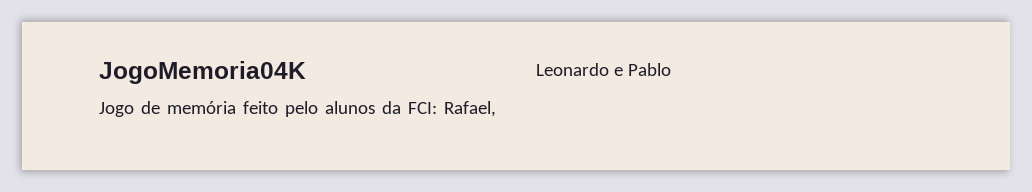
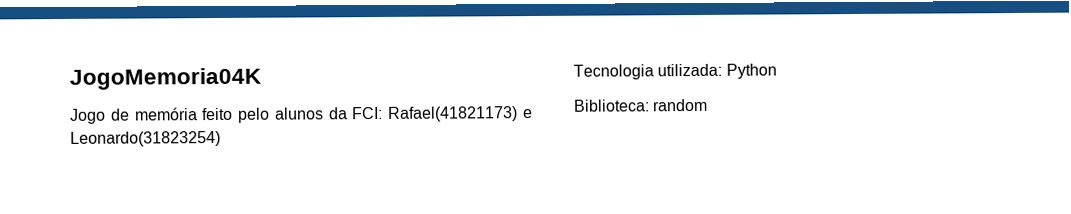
- Jogo de memória feito pelo alunos da FCI: Rafael, Leonardo e Pablo
+ Jogo de memória feito pelo alunos da FCI: Rafael(41821173) e Leonardo(31823254)
+ Tecnologia utilizada: Python
+ Biblioteca: random

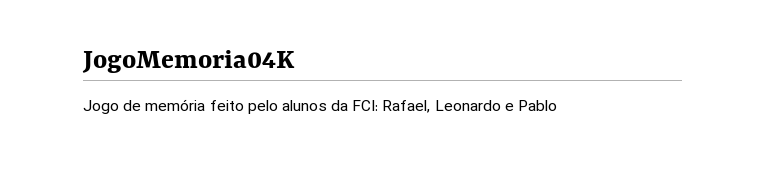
- Jogo de memória feito pelo alunos da FCI: Rafael(41821173) e Leonardo(31823254)
- Tecnologia utilizada: Python
- Biblioteca: random
+ Jogo de memória feito pelo alunos da FCI: Rafael, Leonardo e Pablo

